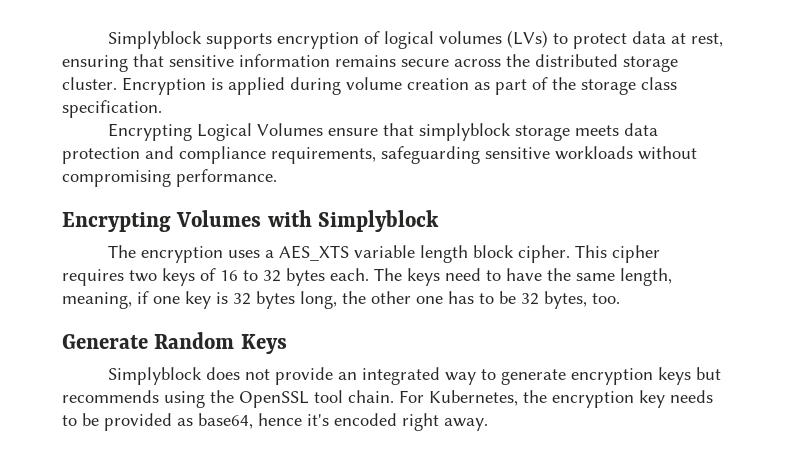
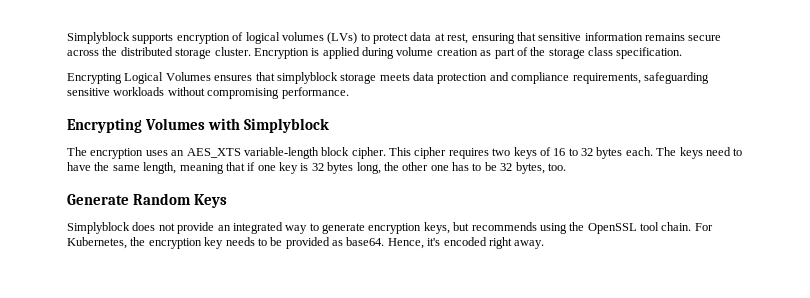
- Encrypting Logical Volumes ensure that simplyblock storage meets data protection and compliance requirements, safeguarding sensitive workloads without compromising performance.
+ Encrypting Logical Volumes ensures that simplyblock storage meets data protection and compliance requirements, safeguarding sensitive workloads without compromising performance.
- The encryption uses a AES_XTS variable length block cipher.
+ The encryption uses an AES_XTS variable-length block cipher.
- The keys need to have the same length, meaning, if one key is 32 bytes long, the other one has to be 32 bytes, too.
+ The keys need to have the same length, meaning that if one key is 32 bytes long, the other one has to be 32 bytes, too.
- Simplyblock does not provide an integrated way to generate encryption keys but recommends using the OpenSSL tool chain.
+ Simplyblock does not provide an integrated way to generate encryption keys, but recommends using the OpenSSL tool chain.
- For Kubernetes, the encryption key needs to be provided as base64, hence it's encoded right away.
+ For Kubernetes, the encryption key needs to be provided as base64. Hence, it's encoded right away.

